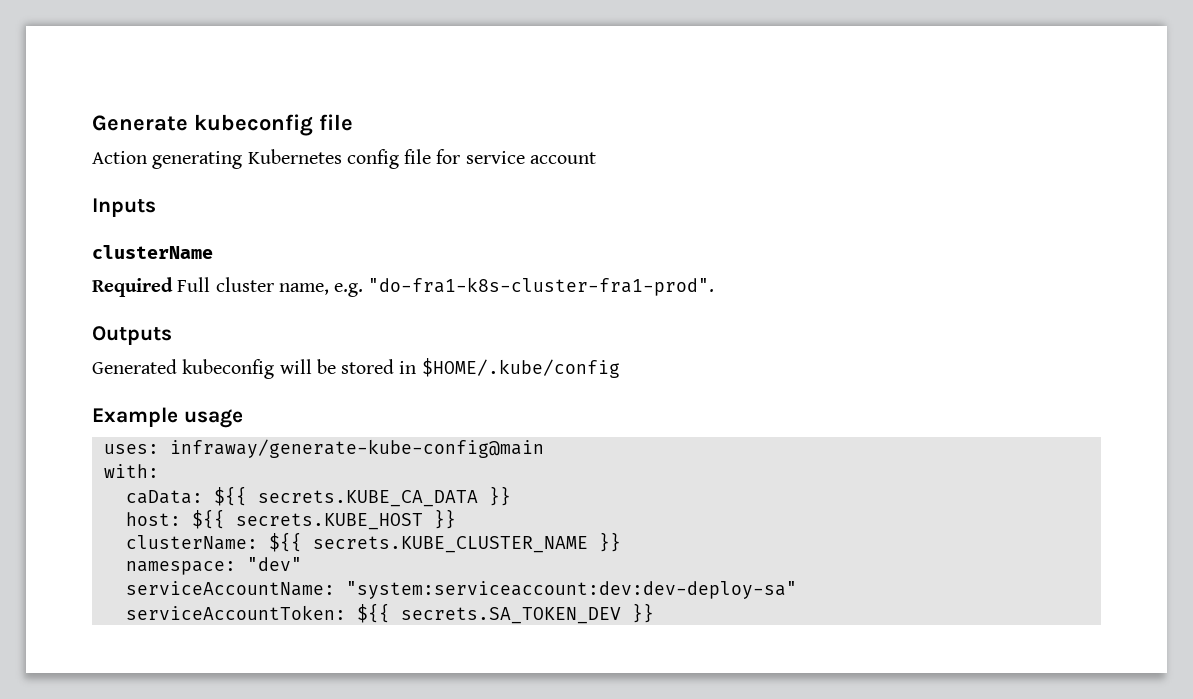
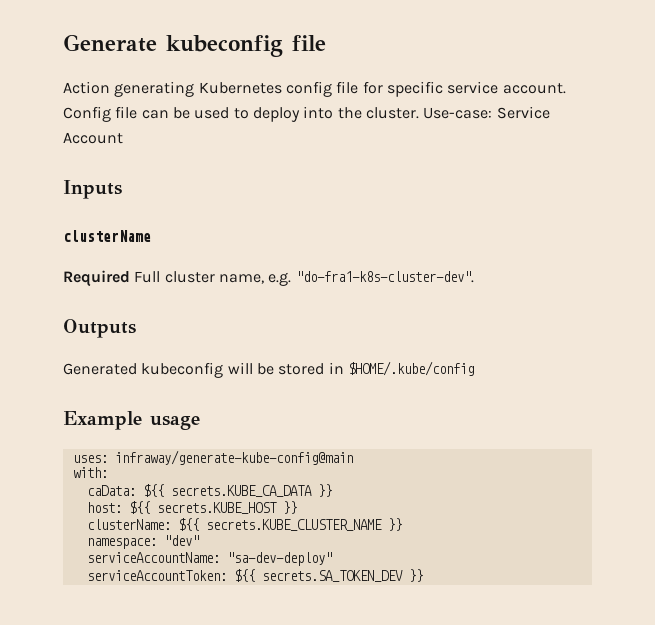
- Action generating Kubernetes config file for service account
+ Action generating Kubernetes config file for specific service account. Config file can be used to deploy into the cluster. Use-case: Service Account
- Required Full cluster name, e.g. "do-fra1-k8s-cluster-fra1-prod".
+ Required Full cluster name, e.g. "do-fra1-k8s-cluster-dev".
- serviceAccountName: "system:serviceaccount:dev:dev-deploy-sa"
+ serviceAccountName: "sa-dev-deploy"

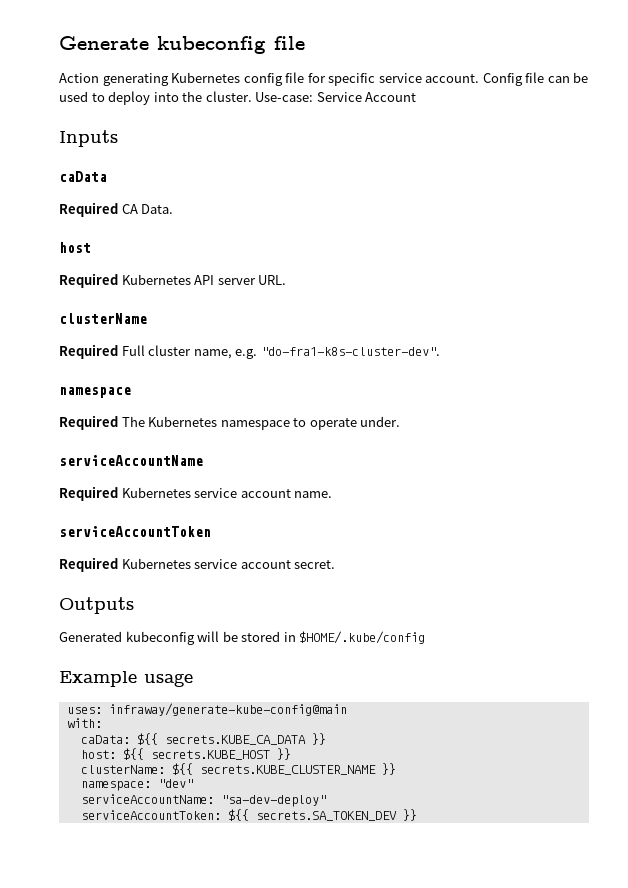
+ caData
+ Required CA Data.
+ host
+ Required Kubernetes API server URL.
  Required Full cluster name, e.g. "do-fra1-k8s-cluster-dev".
+ namespace
+ Required The Kubernetes namespace to operate under.
+ serviceAccountName
+ Required Kubernetes service account name.
+ serviceAccountToken
+ Required Kubernetes service account secret.

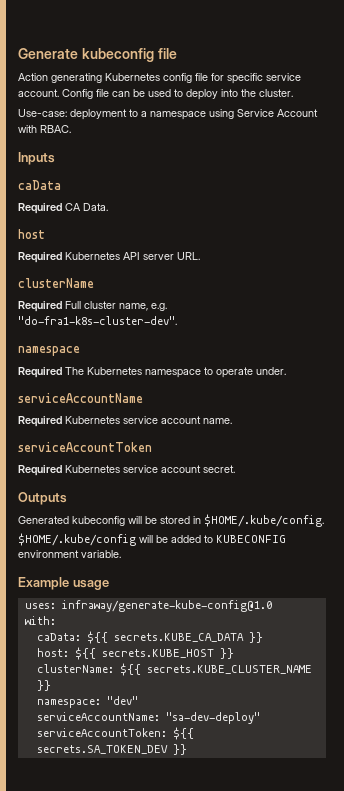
- Config file can be used to deploy into the cluster. Use-case: Service Account
+ Config file can be used to deploy into the cluster.
+ Use-case: deployment to a namespace using Service Account with RBAC.
- Generated kubeconfig will be stored in $HOME/.kube/config
+ Generated kubeconfig will be stored in $HOME/.kube/config.
+ $HOME/.kube/config will be added to KUBECONFIG environment variable.
- uses: infraway/generate-kube-config@main
+ uses: infraway/generate-kube-config@1.0

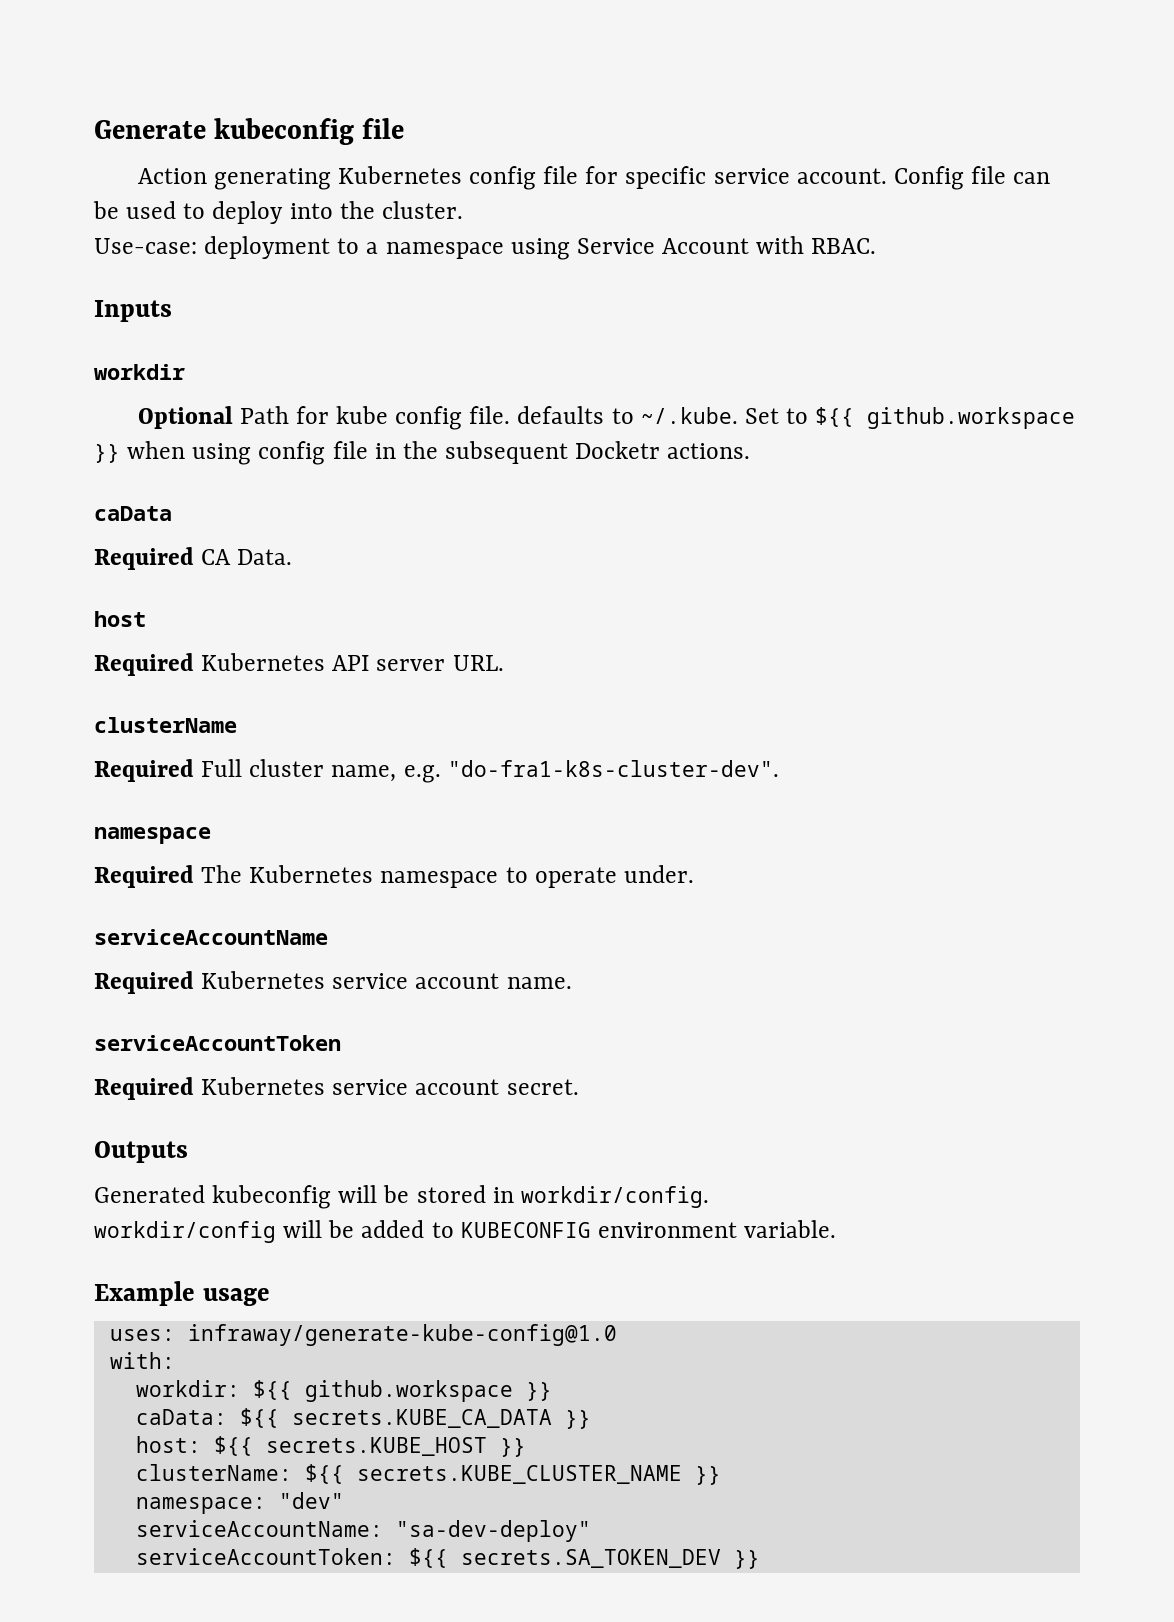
+ workdir
+ Optional Path for kube config file. defaults to ~/.kube. Set to ${{ github.workspace }} when using config file in the subsequent Docketr actions.
- Generated kubeconfig will be stored in $HOME/.kube/config.
- $HOME/.kube/config will be added to KUBECONFIG environment variable.
+ Generated kubeconfig will be stored in workdir/config.
+ workdir/config will be added to KUBECONFIG environment variable.
+ workdir: ${{ github.workspace }}

